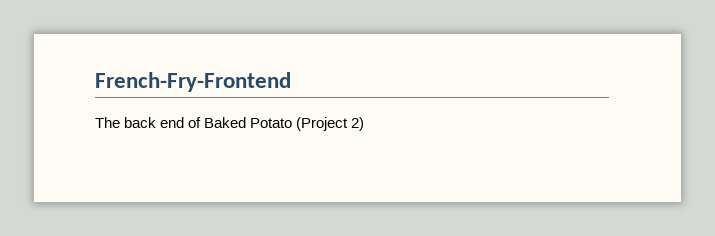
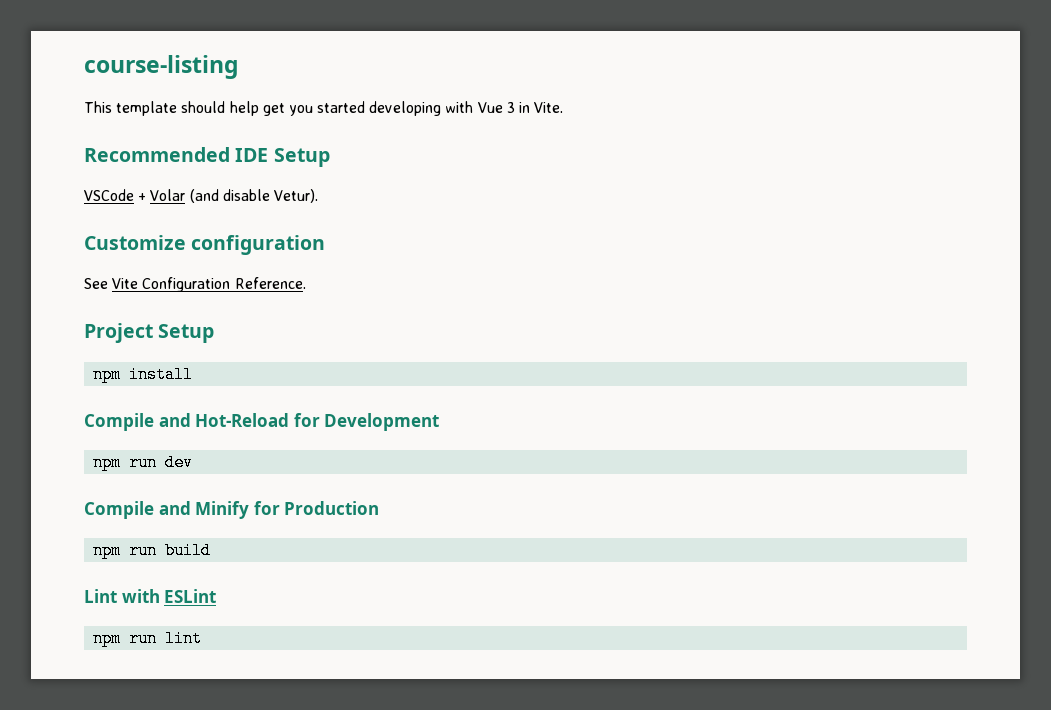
- French-Fry-Frontend
- The back end of Baked Potato (Project 2)
+ course-listing
+ This template should help get you started developing with Vue 3 in Vite.
+ Recommended IDE Setup
+ VSCode + Volar (and disable Vetur).
+ Customize configuration
+ See Vite Configuration Reference.
+ Project Setup
+ npm install
+ Compile and Hot-Reload for Development
+ npm run dev
+ Compile and Minify for Production
+ npm run build
+ Lint with ESLint
+ npm run lint

